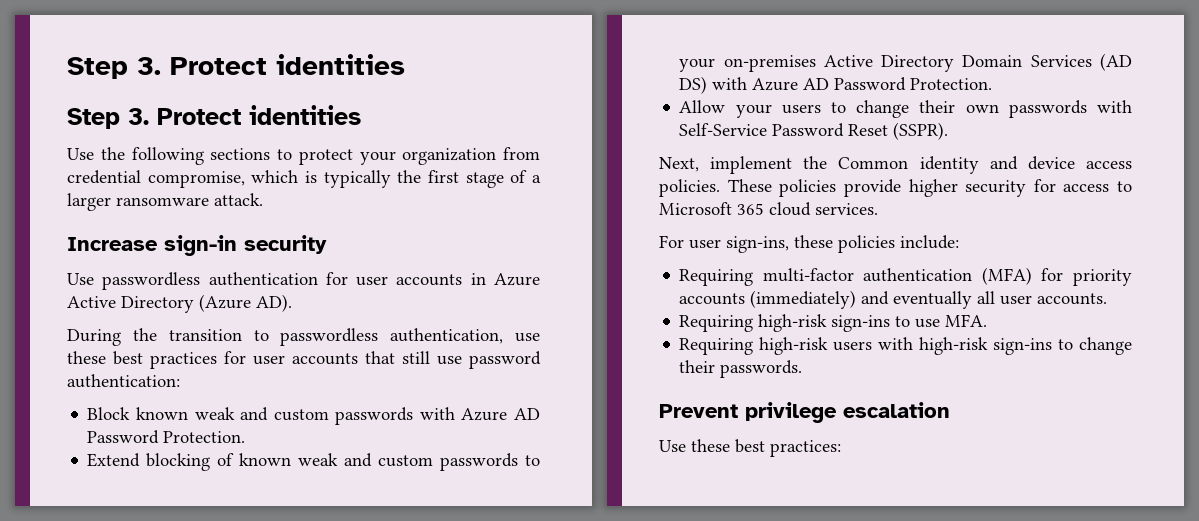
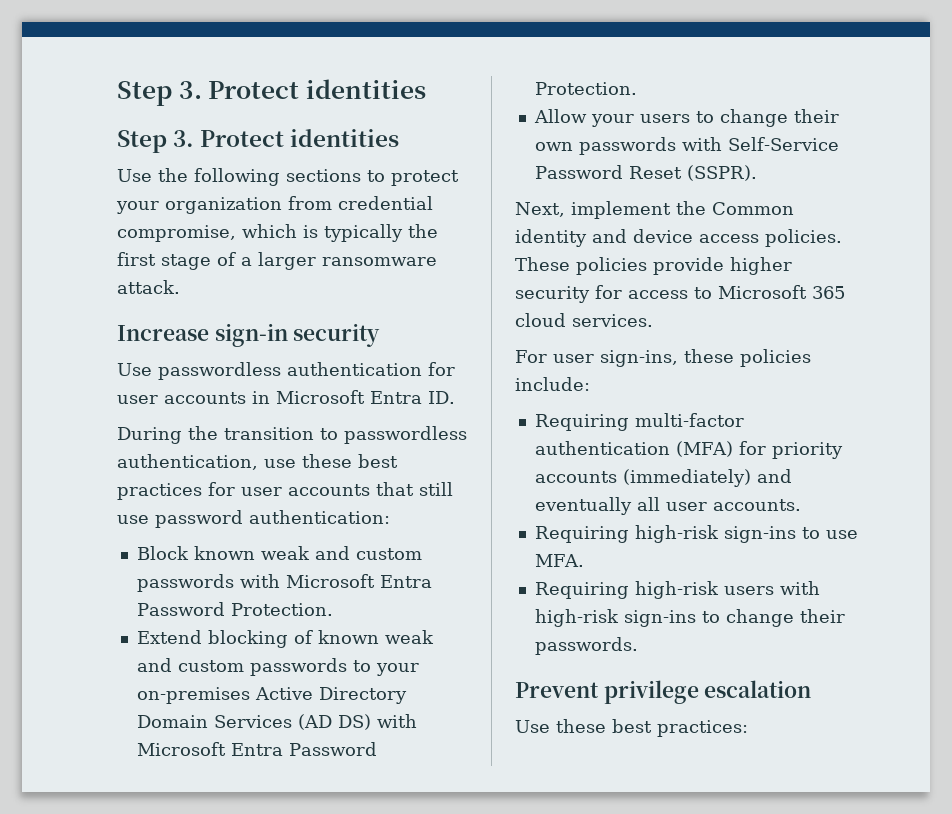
- Use passwordless authentication for user accounts in Azure Active Directory (Azure AD).
+ Use passwordless authentication for user accounts in Microsoft Entra ID.
- Block known weak and custom passwords with Azure AD Password Protection.
+ Block known weak and custom passwords with Microsoft Entra Password Protection.
- Extend blocking of known weak and custom passwords to your on-premises Active Directory Domain Services (AD DS) with Azure AD Password Protection.
+ Extend blocking of known weak and custom passwords to your on-premises Active Directory Domain Services (AD DS) with Microsoft Entra Password Protection.

